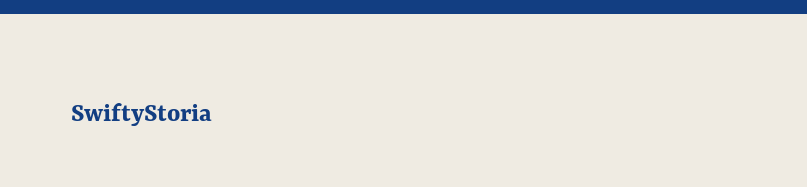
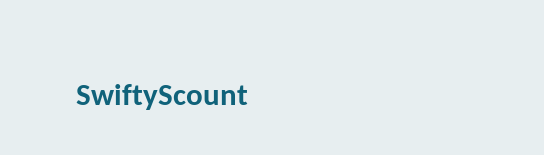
- SwiftyStoria
+ SwiftyScount

